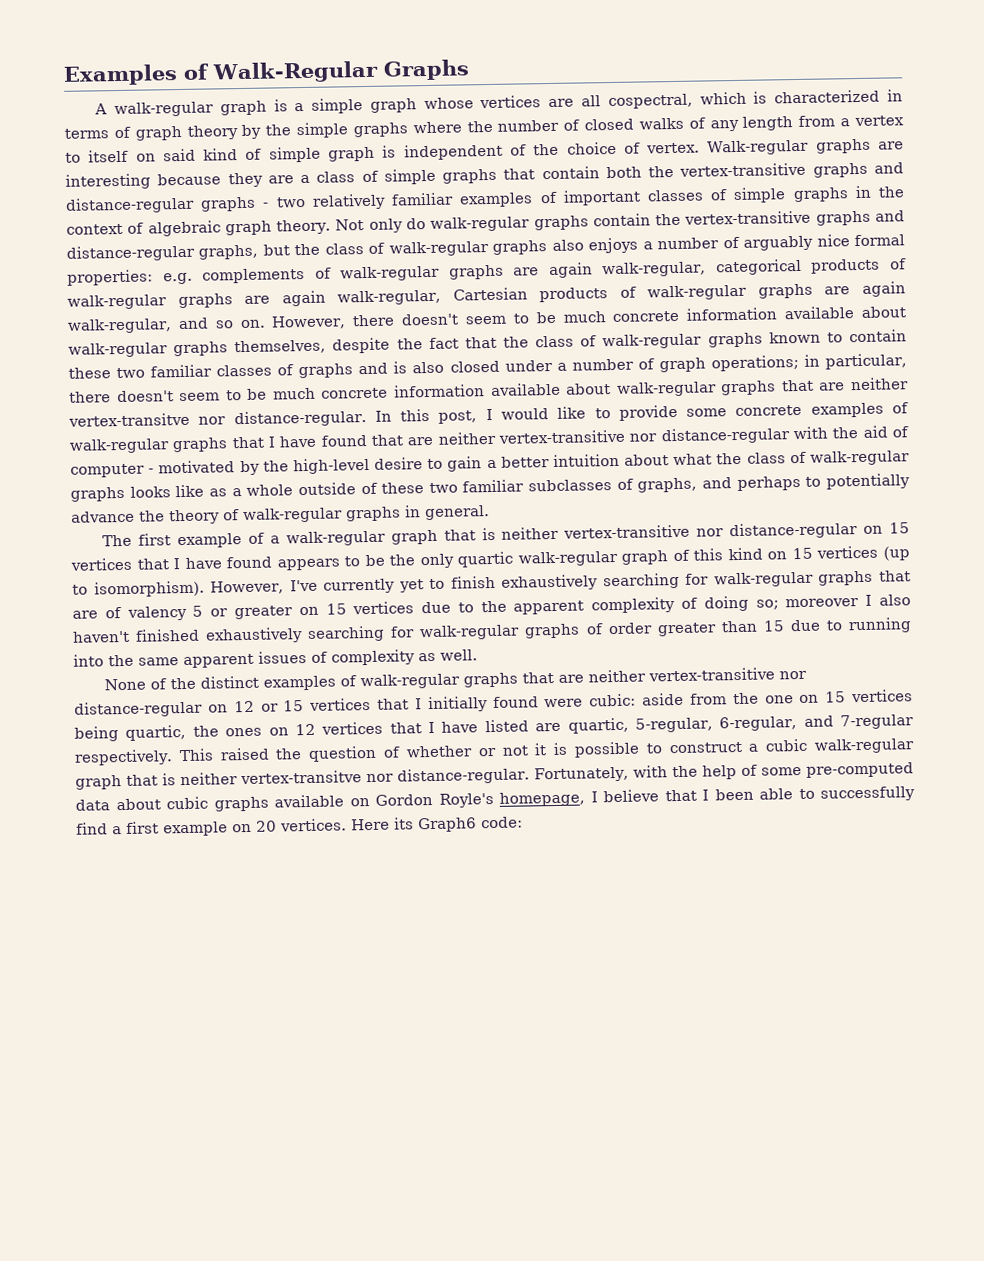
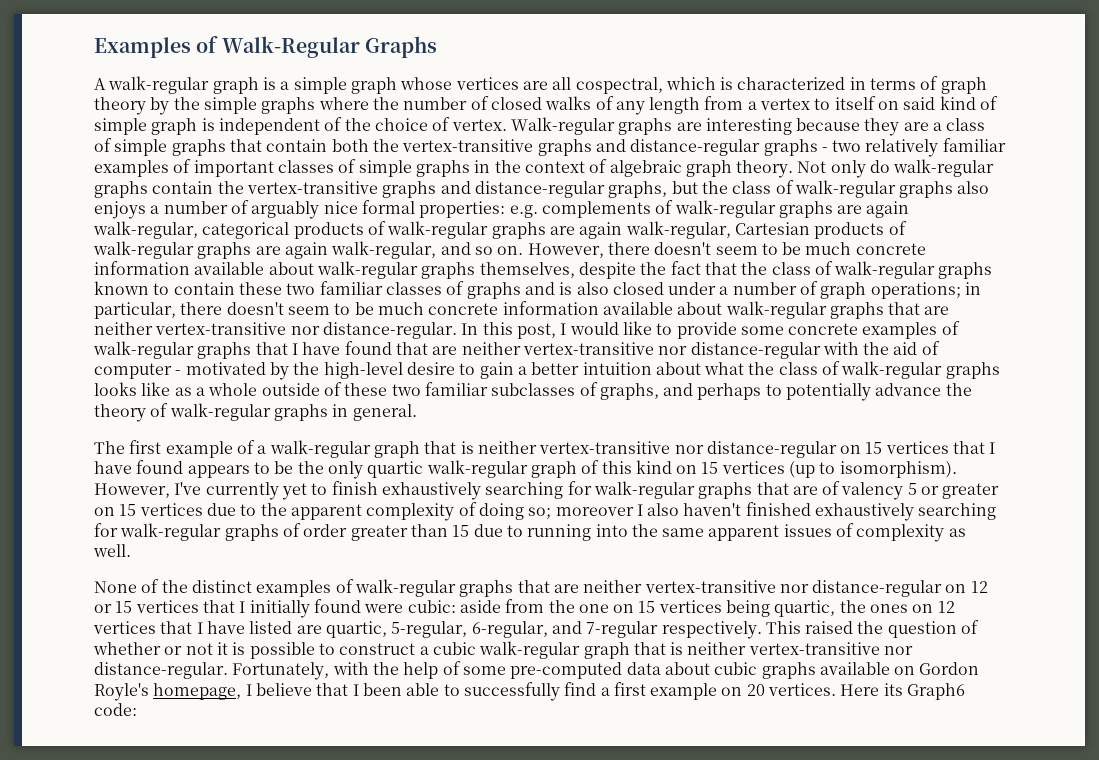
- in particular, there doesn't seem to be much concrete information available about walk-regular graphs that are neither vertex-transitve nor distance-regular.
+ in particular, there doesn't seem to be much concrete information available about walk-regular graphs that are neither vertex-transitive nor distance-regular.
- This raised the question of whether or not it is possible to construct a cubic walk-regular graph that is neither vertex-transitve nor distance-regular.
+ This raised the question of whether or not it is possible to construct a cubic walk-regular graph that is neither vertex-transitive nor distance-regular.

